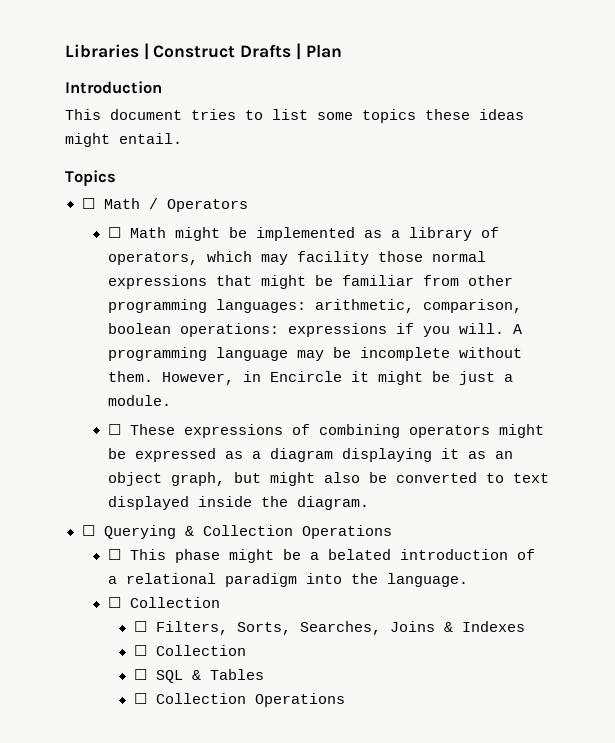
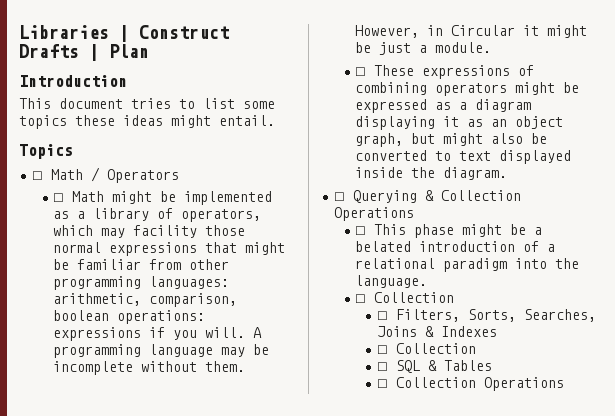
- However, in Encircle it might be just a module.
+ However, in Circular it might be just a module.

